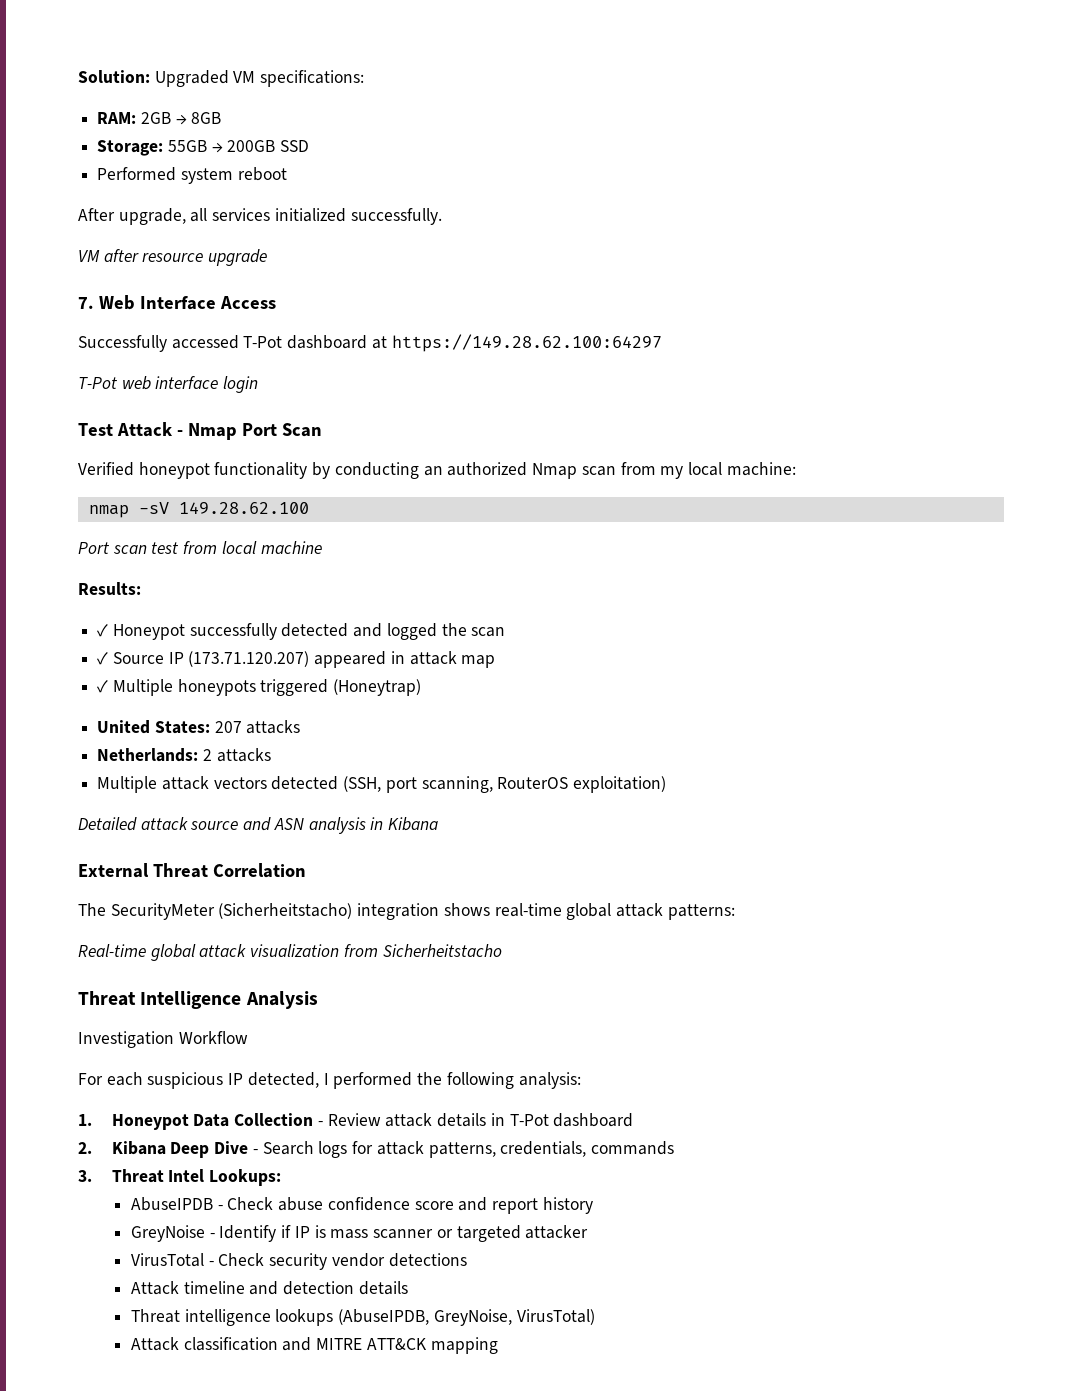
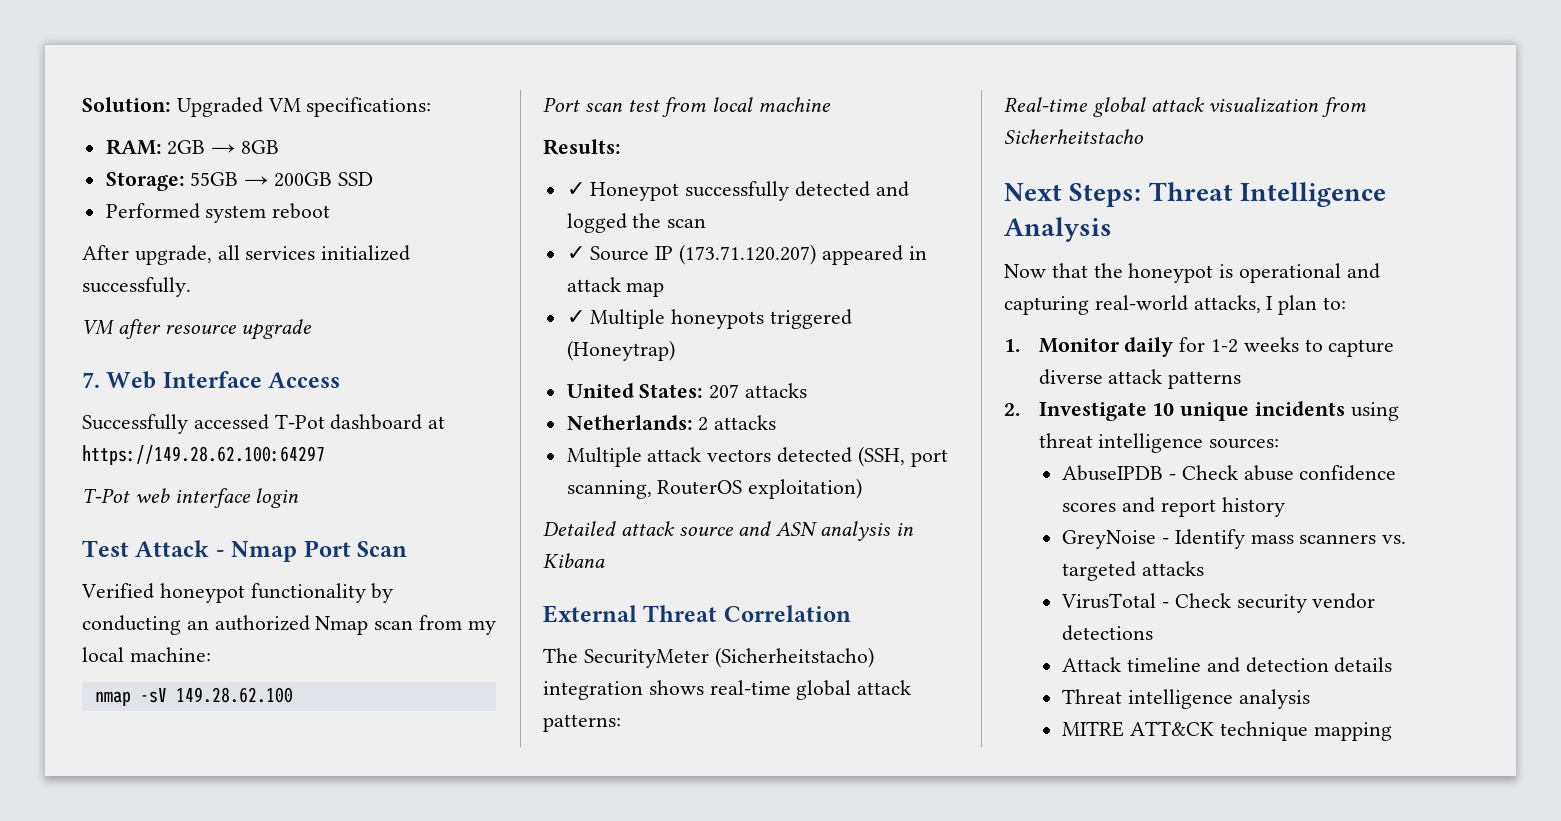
- Threat Intelligence Analysis
+ Next Steps: Threat Intelligence Analysis
- Investigation Workflow
- For each suspicious IP detected, I performed the following analysis:
- 1. Honeypot Data Collection - Review attack details in T-Pot dashboard
- 2. Kibana Deep Dive - Search logs for attack patterns, credentials, commands
- 3. Threat Intel Lookups:
+ Now that the honeypot is operational and capturing real-world attacks, I plan to:
+ 1. Monitor daily for 1-2 weeks to capture diverse attack patterns
+ 2. Investigate 10 unique incidents using threat intelligence sources:
- AbuseIPDB - Check abuse confidence score and report history
+ AbuseIPDB - Check abuse confidence scores and report history
- GreyNoise - Identify if IP is mass scanner or targeted attacker
+ GreyNoise - Identify mass scanners vs. targeted attacks
- Threat intelligence lookups (AbuseIPDB, GreyNoise, VirusTotal)
- Attack classification and MITRE ATT&CK mapping
+ Threat intelligence analysis
+ MITRE ATT&CK technique mapping

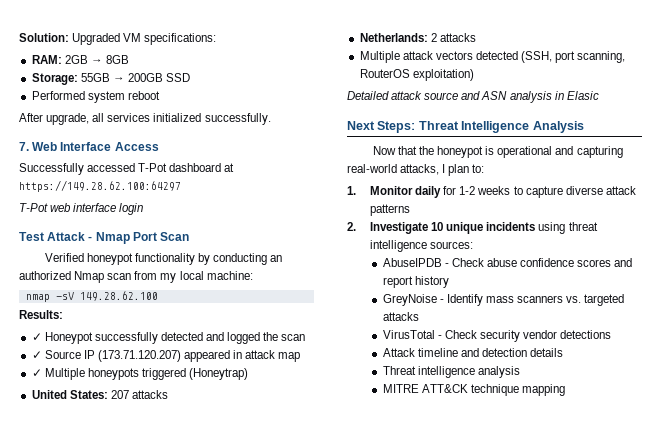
- VM after resource upgrade
- Port scan test from local machine
- Detailed attack source and ASN analysis in Kibana
- External Threat Correlation
- The SecurityMeter (Sicherheitstacho) integration shows real-time global attack patterns:
- Real-time global attack visualization from Sicherheitstacho
+ Detailed attack source and ASN analysis in Elasic

